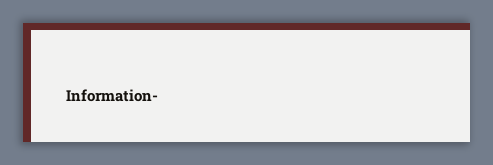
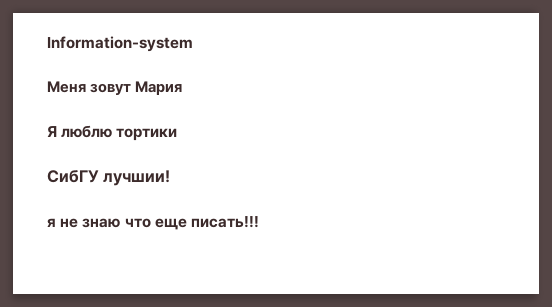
- Information-
+ Information-system
+ Меня зовут Мария
+ Я люблю тортики
+ СибГУ лучшии!
+ я не знаю что еще писать!!!

